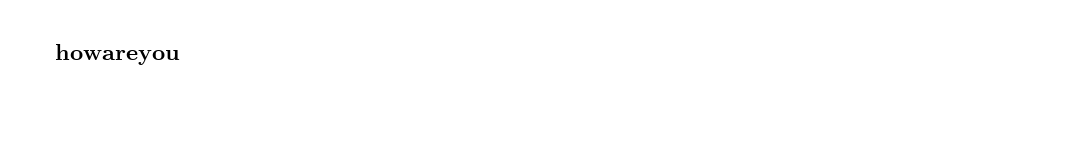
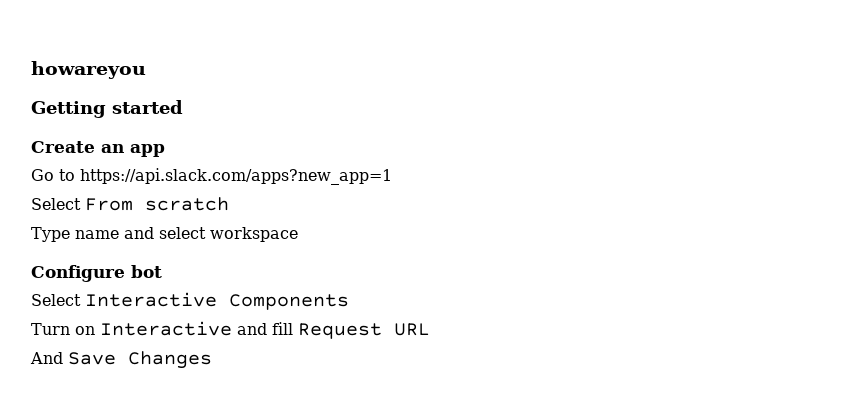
+ Getting started
+ Create an app
+ Go to https://api.slack.com/apps?new_app=1
+ Select From scratch
+ Type name and select workspace
+ Configure bot
+ Select Interactive Components
+ Turn on Interactive and fill Request URL
+ And Save Changes

